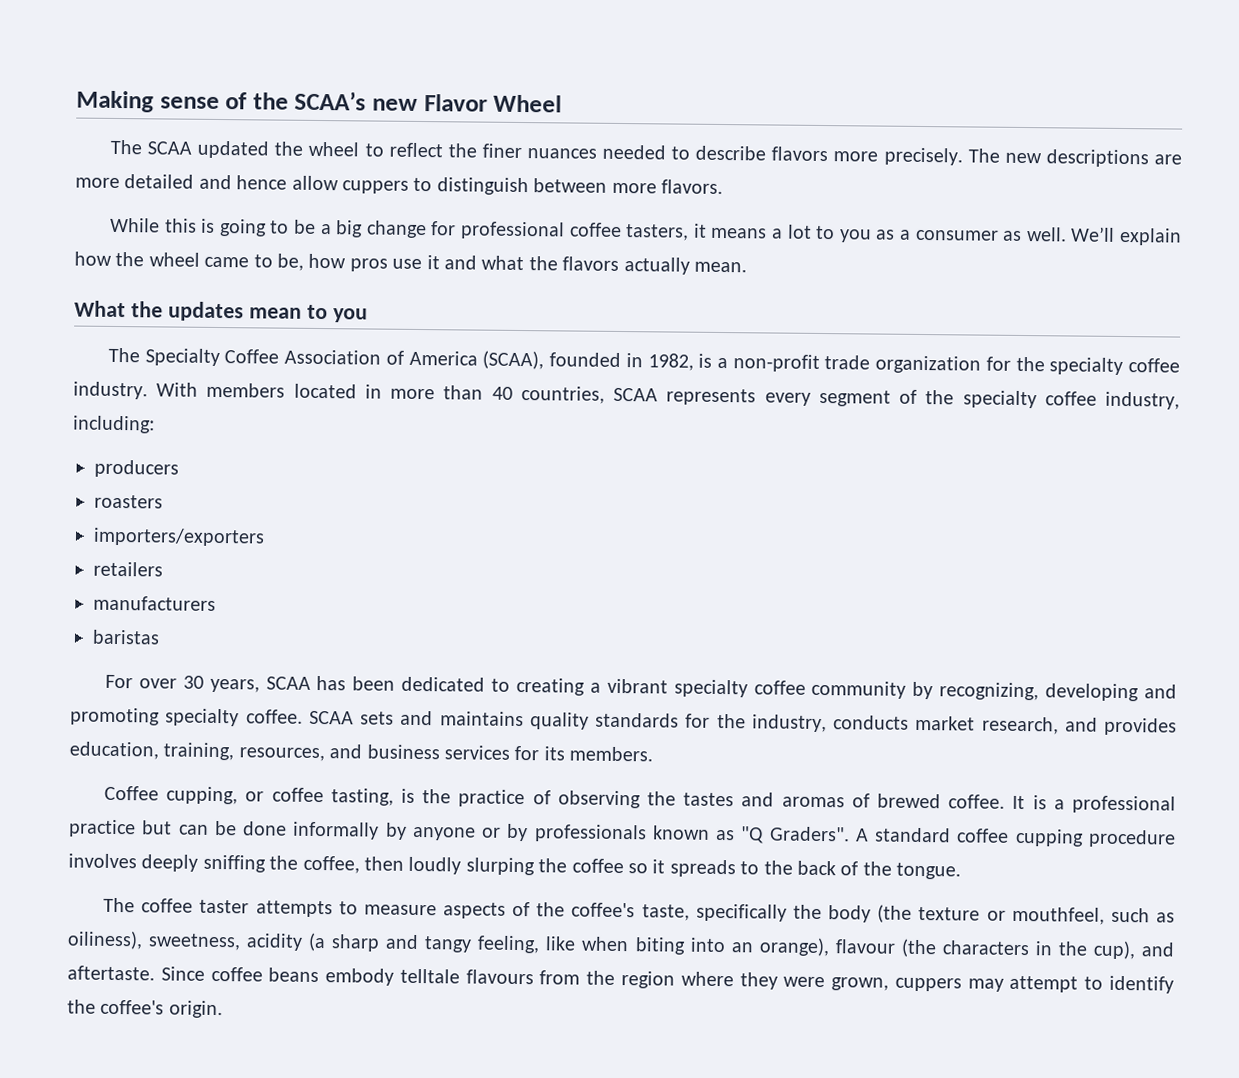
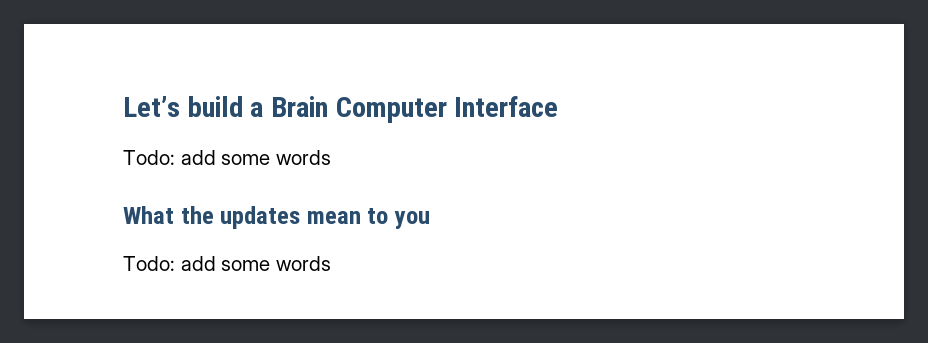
- Making sense of the SCAA’s new Flavor Wheel
- The SCAA updated the wheel to reflect the finer nuances needed to describe flavors more precisely. The new descriptions are more detailed and hence allow cuppers to distinguish between more flavors.
- While this is going to be a big change for professional coffee tasters, it means a lot to you as a consumer as well. We’ll explain how the wheel came to be, how pros use it and what the flavors actually mean.
+ Let’s build a Brain Computer Interface
+ Todo: add some words
  What the updates mean to you
- The Specialty Coffee Association of America (SCAA), founded in 1982, is a non-profit trade organization for the specialty coffee industry. With members located in more than 40 countries, SCAA represents every segment of the specialty coffee industry, including:
- producers
- roasters
- importers/exporters
- retailers
- manufacturers
- baristas
- For over 30 years, SCAA has been dedicated to creating a vibrant specialty coffee community by recognizing, developing and promoting specialty coffee. SCAA sets and maintains quality standards for the industry, conducts market research, and provides education, training, resources, and business services for its members.
- Coffee cupping, or coffee tasting, is the practice of observing the tastes and aromas of brewed coffee. It is a professional practice but can be done informally by anyone or by professionals known as "Q Graders". A standard coffee cupping procedure involves deeply sniffing the coffee, then loudly slurping the coffee so it spreads to the back of the tongue.
- The coffee taster attempts to measure aspects of the coffee's taste, specifically the body (the texture or mouthfeel, such as oiliness), sweetness, acidity (a sharp and tangy feeling, like when biting into an orange), flavour (the characters in the cup), and aftertaste. Since coffee beans embody telltale flavours from the region where they were grown, cuppers may attempt to identify the coffee's origin.
+ Todo: add some words

